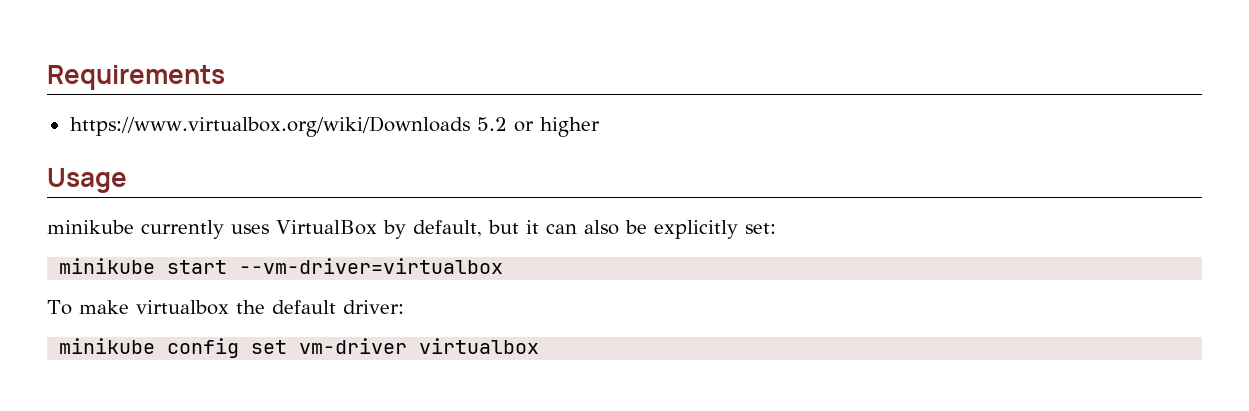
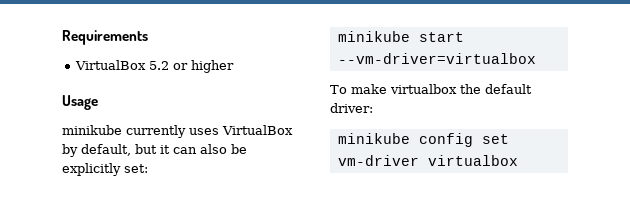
- https://www.virtualbox.org/wiki/Downloads 5.2 or higher
+ VirtualBox 5.2 or higher

